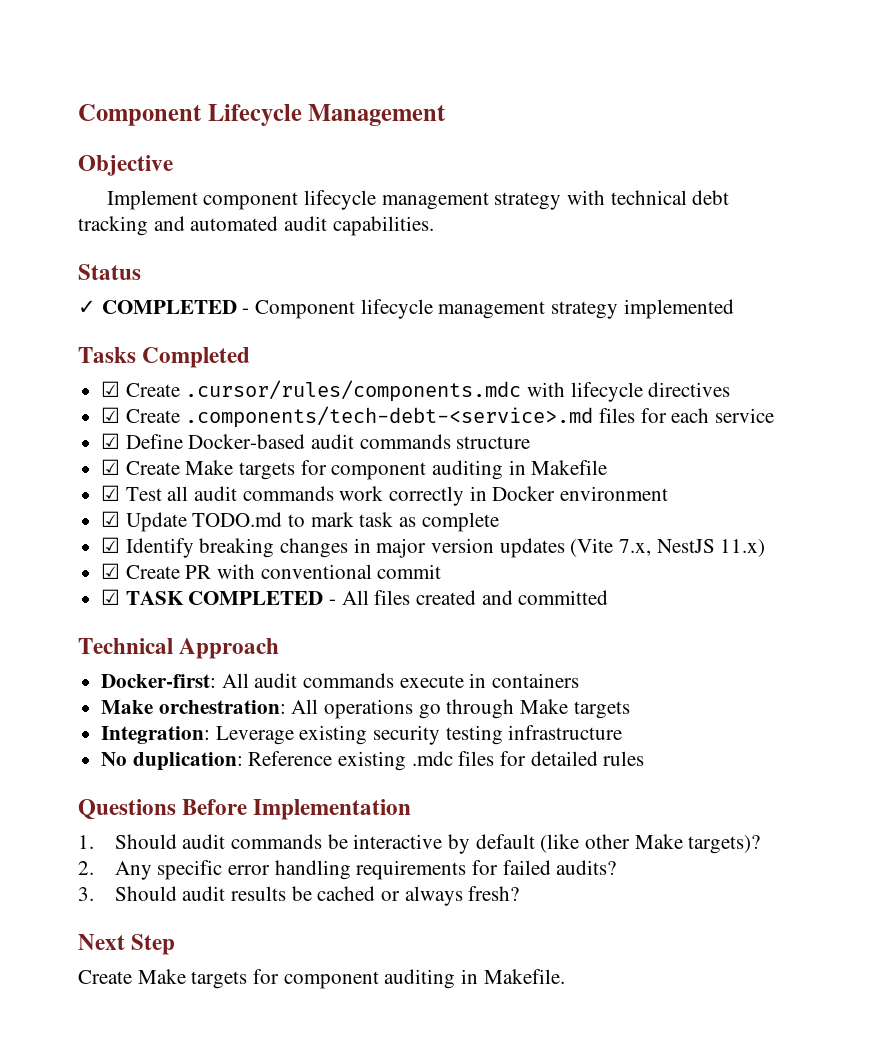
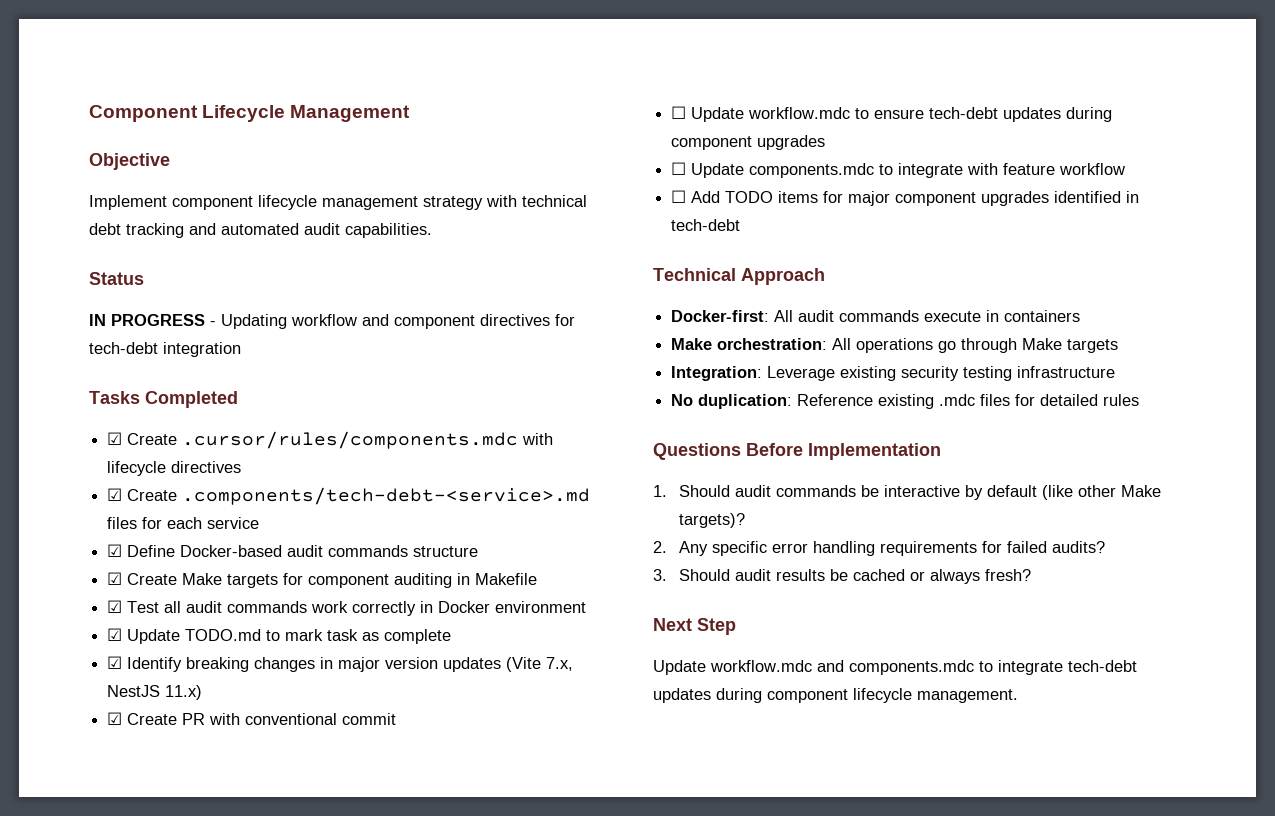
- ✓ COMPLETED - Component lifecycle management strategy implemented
+ IN PROGRESS - Updating workflow and component directives for tech-debt integration
- ☑ TASK COMPLETED - All files created and committed
+ ☐ Update workflow.mdc to ensure tech-debt updates during component upgrades
+ ☐ Update components.mdc to integrate with feature workflow
+ ☐ Add TODO items for major component upgrades identified in tech-debt
- Create Make targets for component auditing in Makefile.
+ Update workflow.mdc and components.mdc to integrate tech-debt updates during component lifecycle management.

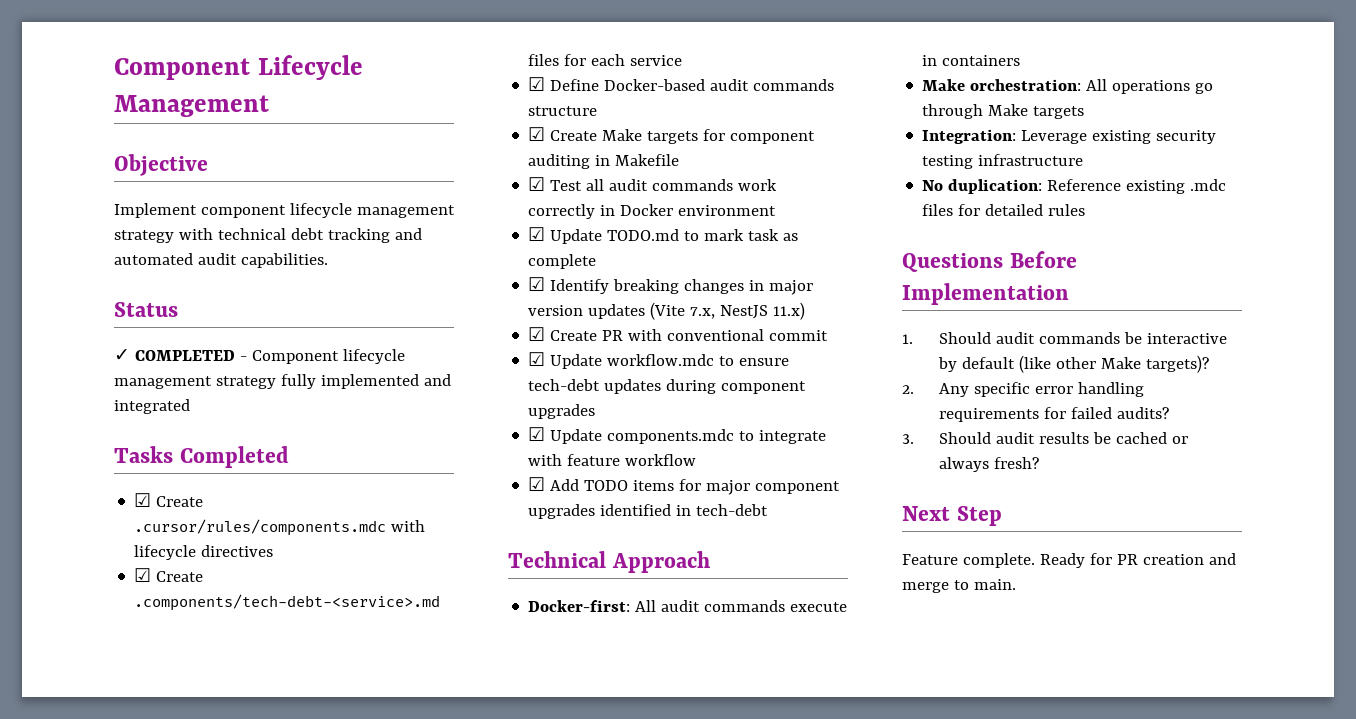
- IN PROGRESS - Updating workflow and component directives for tech-debt integration
+ ✓ COMPLETED - Component lifecycle management strategy fully implemented and integrated
- ☐ Update workflow.mdc to ensure tech-debt updates during component upgrades
+ ☑ Update workflow.mdc to ensure tech-debt updates during component upgrades
- ☐ Update components.mdc to integrate with feature workflow
+ ☑ Update components.mdc to integrate with feature workflow
- ☐ Add TODO items for major component upgrades identified in tech-debt
+ ☑ Add TODO items for major component upgrades identified in tech-debt
- Update workflow.mdc and components.mdc to integrate tech-debt updates during component lifecycle management.
+ Feature complete. Ready for PR creation and merge to main.

